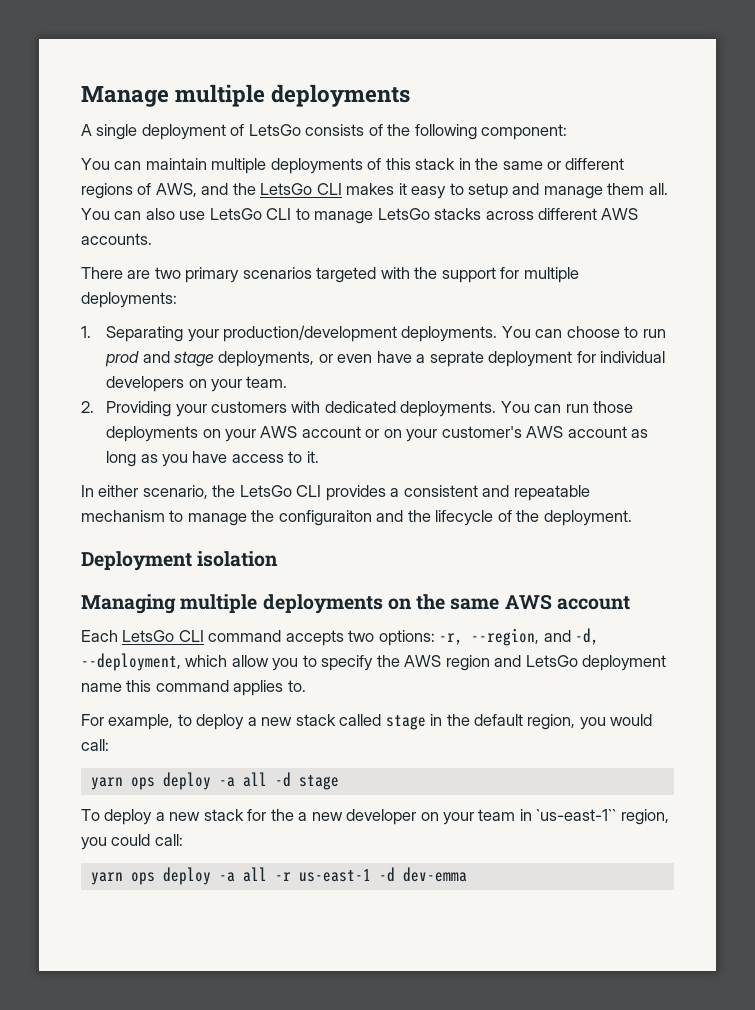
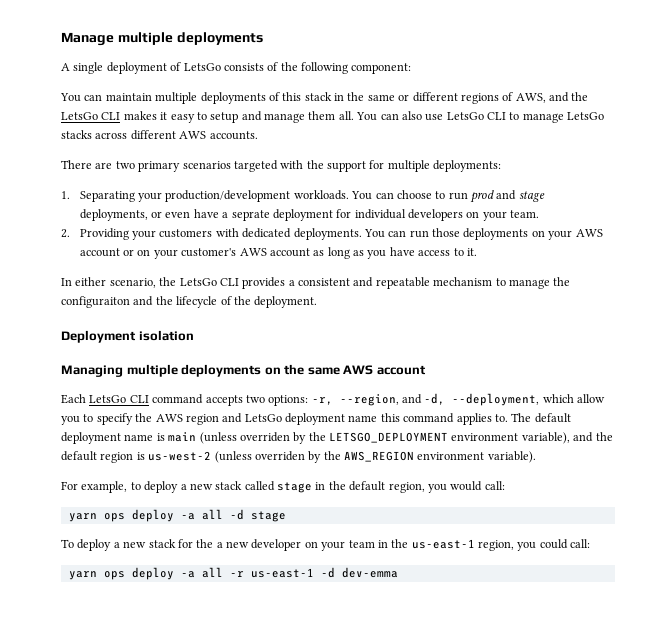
- 1. Separating your production/development deployments.
+ 1. Separating your production/development workloads.
+ The default deployment name is main (unless overriden by the LETSGO_DEPLOYMENT environment variable), and the default region is us-west-2 (unless overriden by the AWS_REGION environment variable).
- To deploy a new stack for the a new developer on your team in `us-east-1`` region, you could call:
+ To deploy a new stack for the a new developer on your team in the us-east-1 region, you could call:

